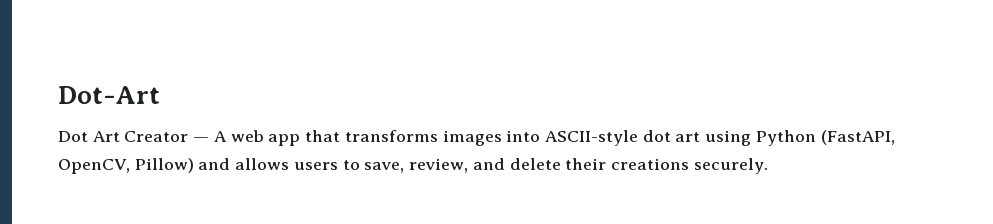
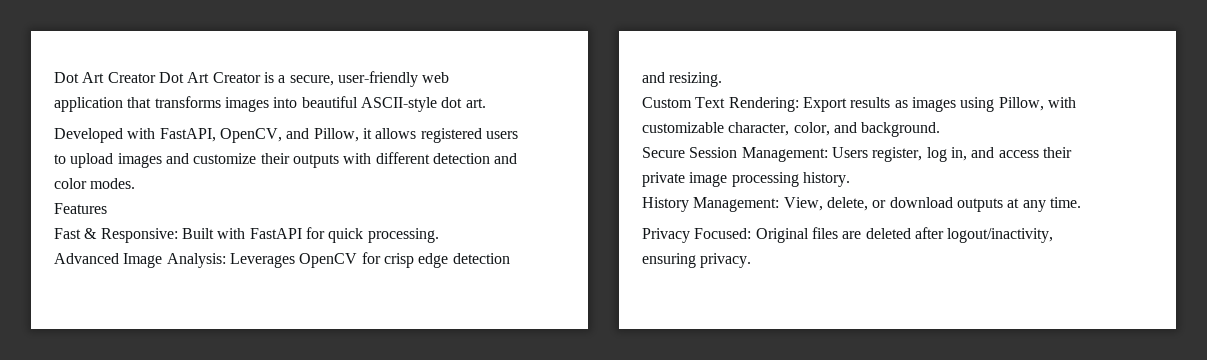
- Dot-Art
- Dot Art Creator — A web app that transforms images into ASCII-style dot art using Python (FastAPI, OpenCV, Pillow) and allows users to save, review, and delete their creations securely.
+ Dot Art Creator Dot Art Creator is a secure, user-friendly web application that transforms images into beautiful ASCII-style dot art.
+ Developed with FastAPI, OpenCV, and Pillow, it allows registered users to upload images and customize their outputs with different detection and color modes.
+ Features
+ Fast & Responsive: Built with FastAPI for quick processing.
+ Advanced Image Analysis: Leverages OpenCV for crisp edge detection and resizing.
+ Custom Text Rendering: Export results as images using Pillow, with customizable character, color, and background.
+ Secure Session Management: Users register, log in, and access their private image processing history.
+ History Management: View, delete, or download outputs at any time.
+ Privacy Focused: Original files are deleted after logout/inactivity, ensuring privacy.

